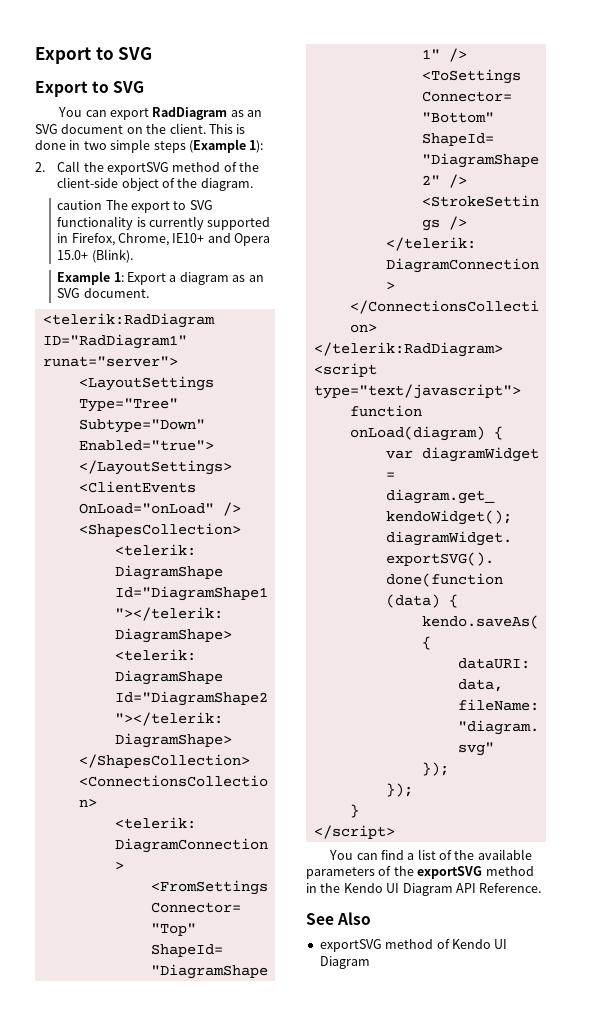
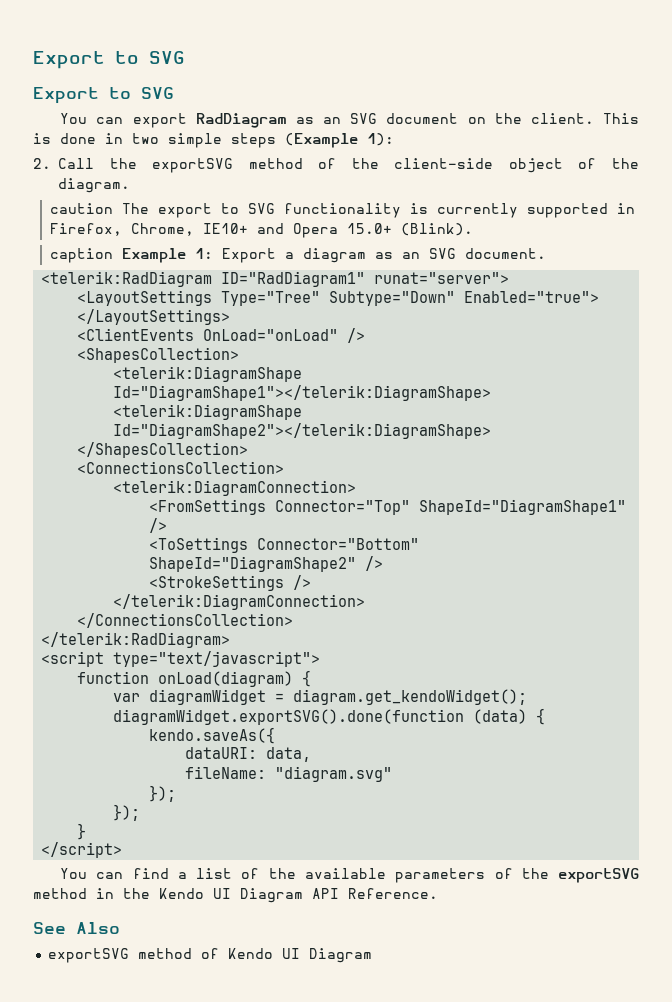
- Example 1: Export a diagram as an SVG document.
+ caption Example 1: Export a diagram as an SVG document.

